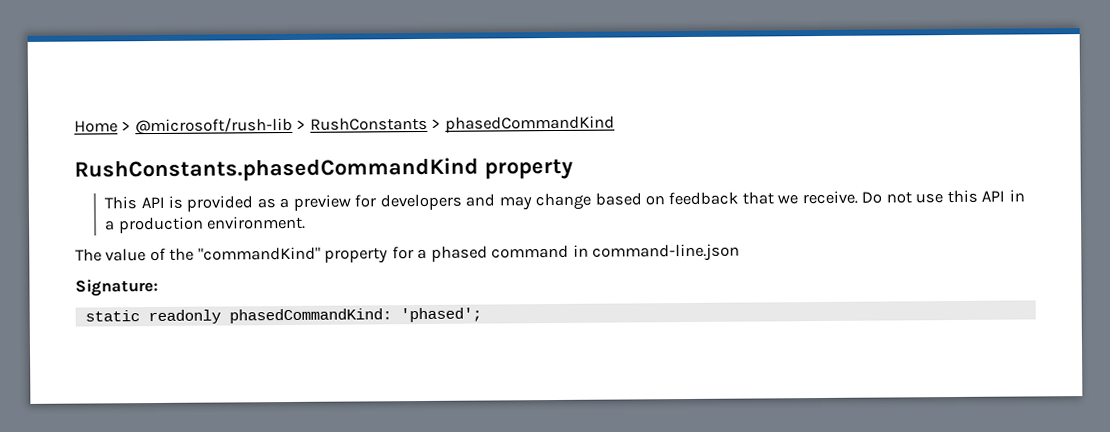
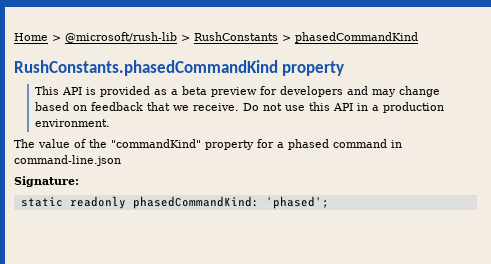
- This API is provided as a preview for developers and may change based on feedback that we receive.
+ This API is provided as a beta preview for developers and may change based on feedback that we receive.

